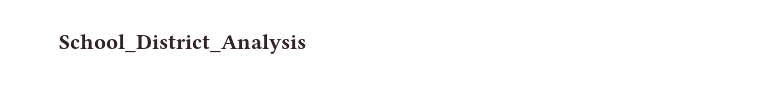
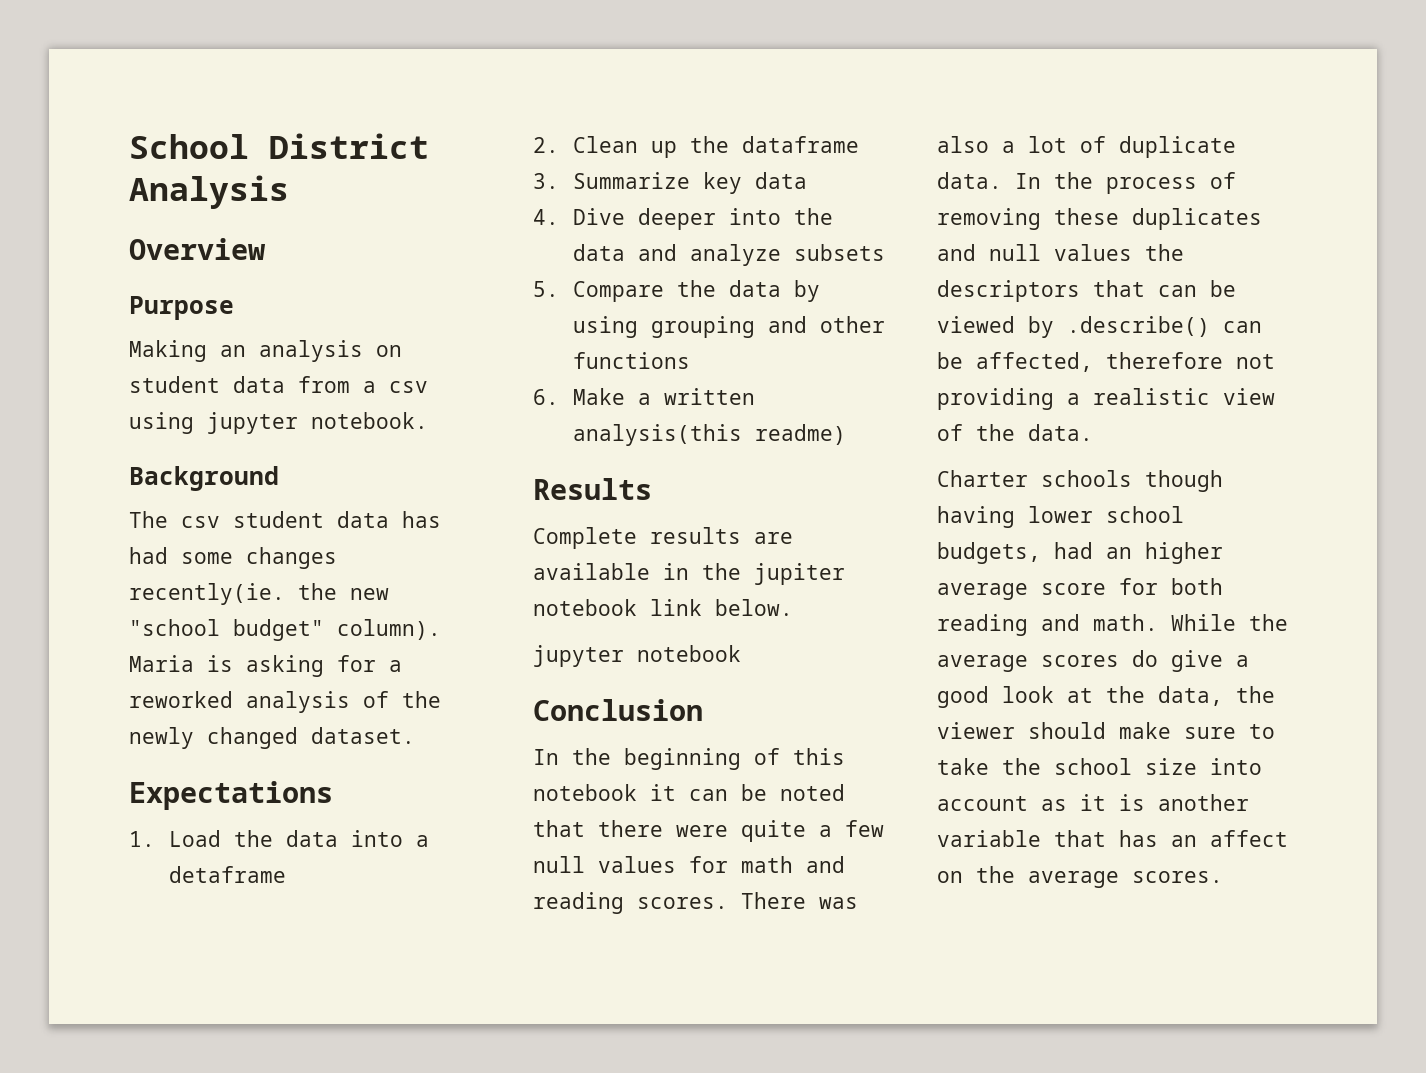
- School_District_Analysis
+ School District Analysis
+ Overview
+ Purpose
+ Making an analysis on student data from a csv using jupyter notebook.
+ Background
+ The csv student data has had some changes recently(ie. the new "school budget" column). Maria is asking for a reworked analysis of the newly changed dataset.
+ Expectations
+ 1. Load the data into a detaframe
+ 2. Clean up the dataframe
+ 3. Summarize key data
+ 4. Dive deeper into the data and analyze subsets
+ 5. Compare the data by using grouping and other functions
+ 6. Make a written analysis(this readme)
+ Results
+ Complete results are available in the jupiter notebook link below.
+ jupyter notebook
+ Conclusion
+ In the beginning of this notebook it can be noted that there were quite a few null values for math and reading scores. There was also a lot of duplicate data. In the process of removing these duplicates and null values the descriptors that can be viewed by .describe() can be affected, therefore not providing a realistic view of the data.
+ Charter schools though having lower school budgets, had an higher average score for both reading and math. While the average scores do give a good look at the data, the viewer should make sure to take the school size into account as it is another variable that has an affect on the average scores.

